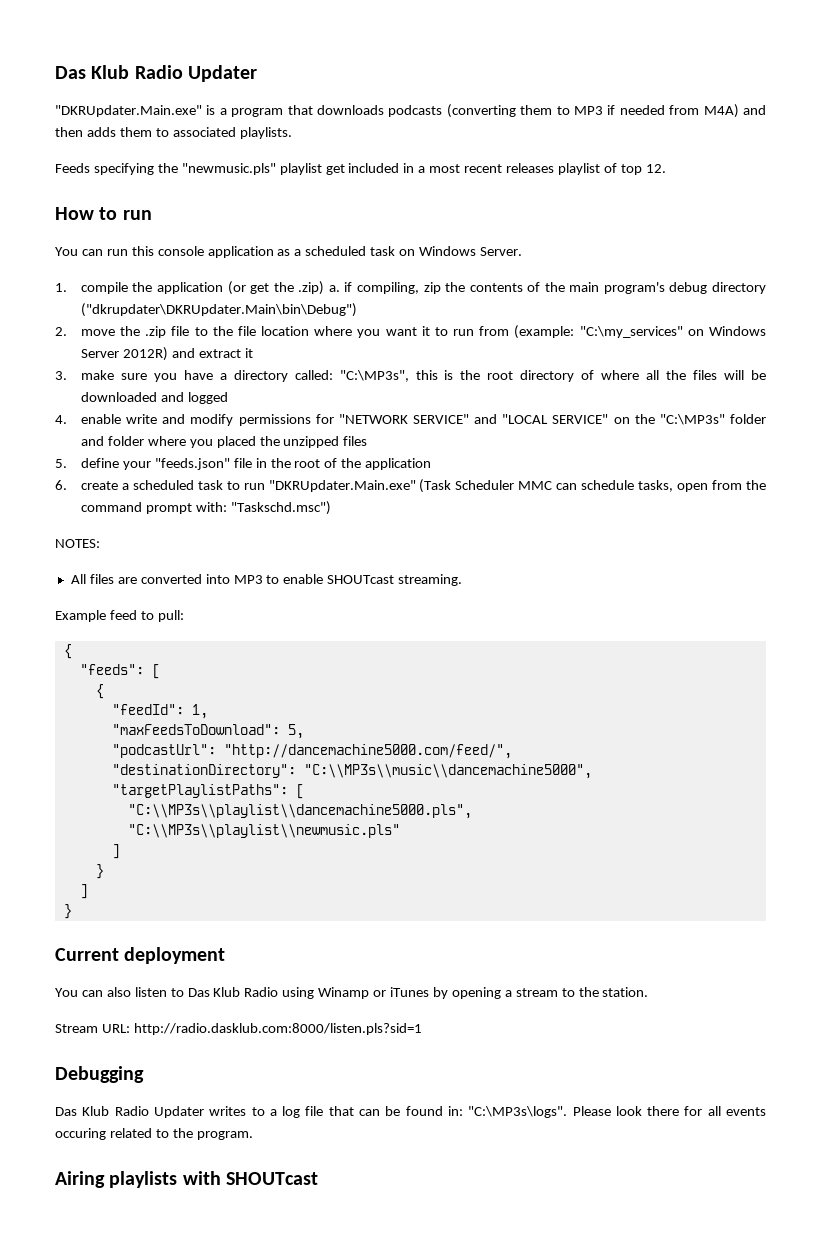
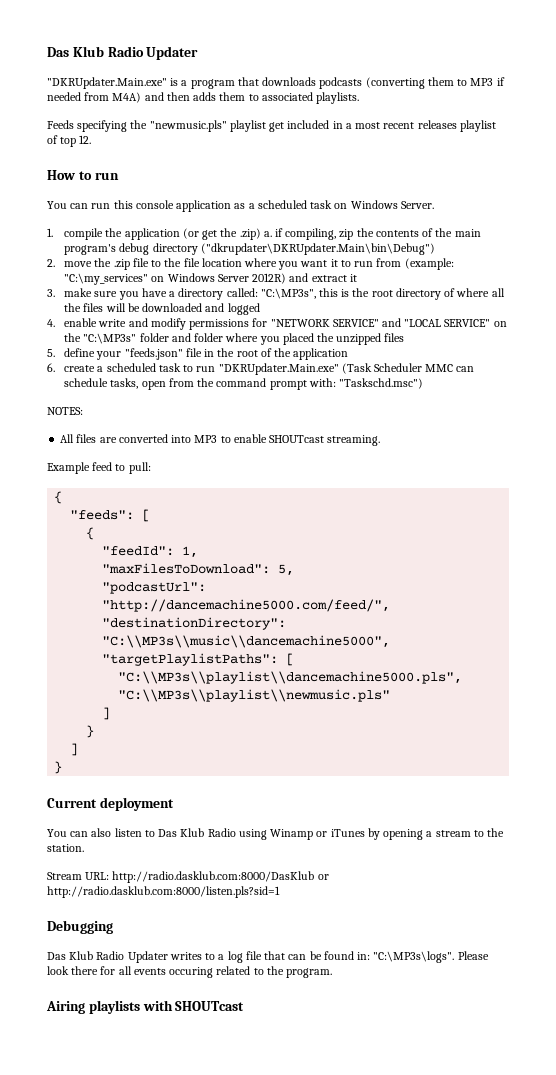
- "maxFeedsToDownload": 5,
+ "maxFilesToDownload": 5,
- Stream URL: http://radio.dasklub.com:8000/listen.pls?sid=1
+ Stream URL: http://radio.dasklub.com:8000/DasKlub or http://radio.dasklub.com:8000/listen.pls?sid=1

